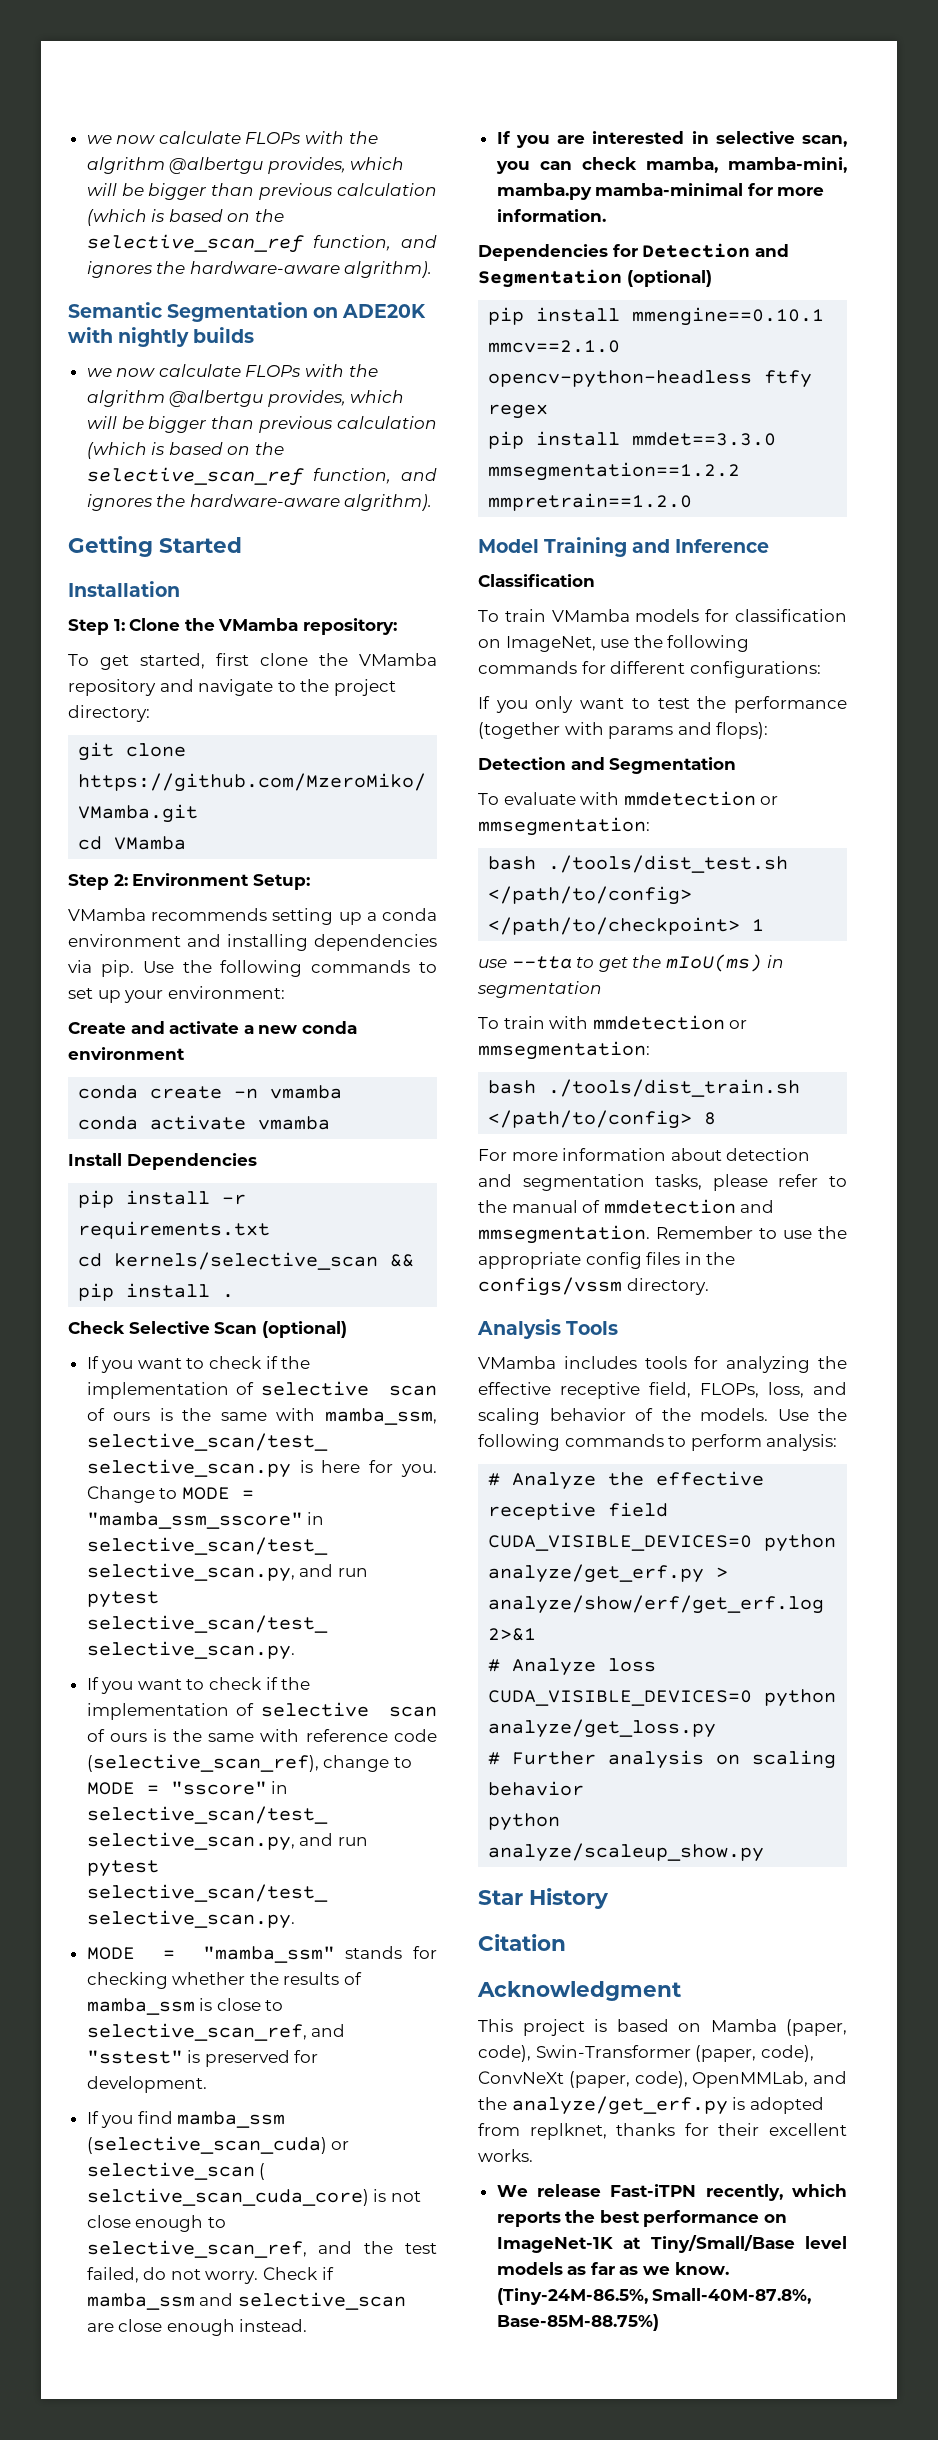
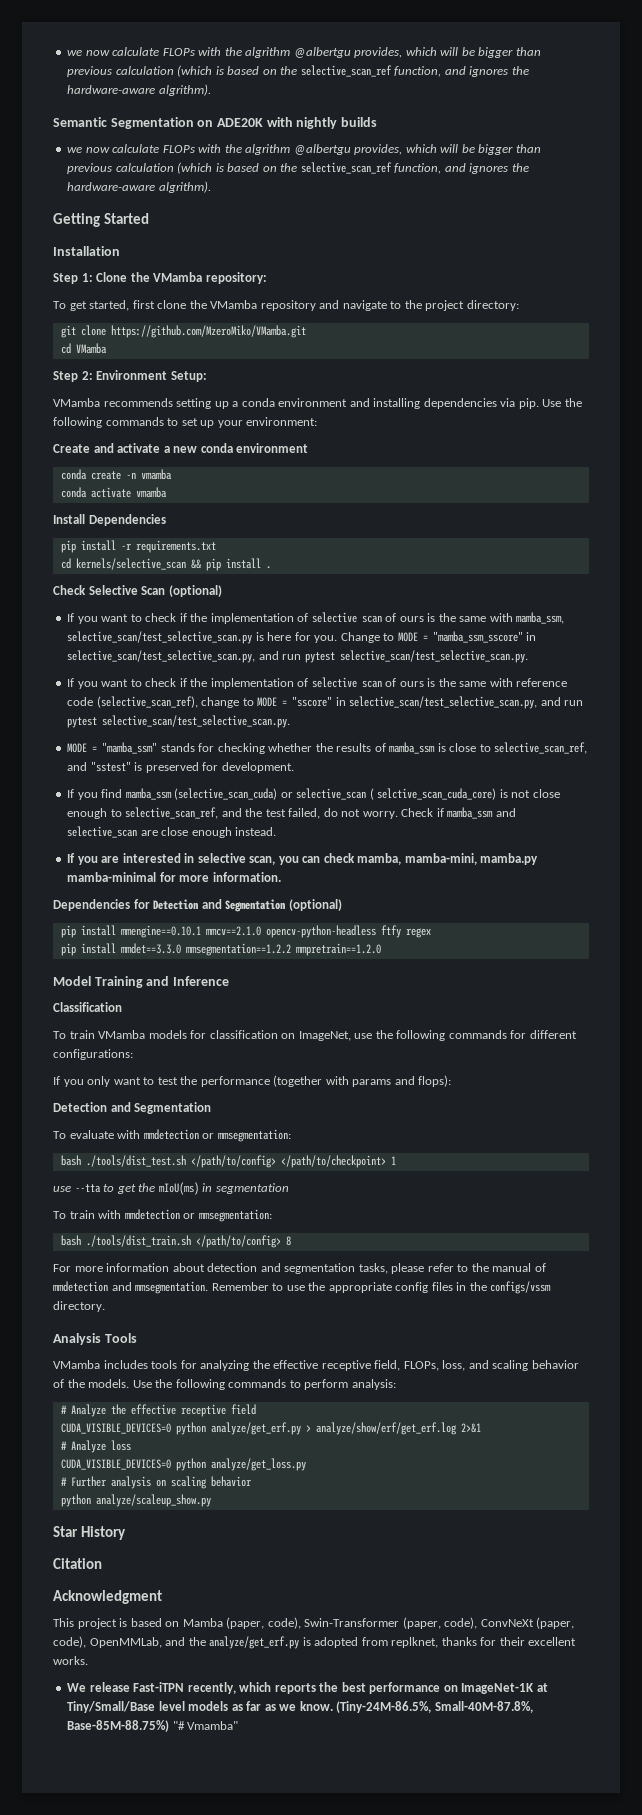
- (Tiny-24M-86.5%, Small-40M-87.8%, Base-85M-88.75%)
+ (Tiny-24M-86.5%, Small-40M-87.8%, Base-85M-88.75%) "# Vmamba"

